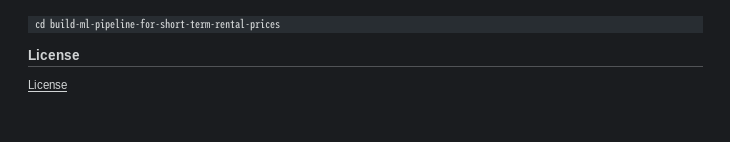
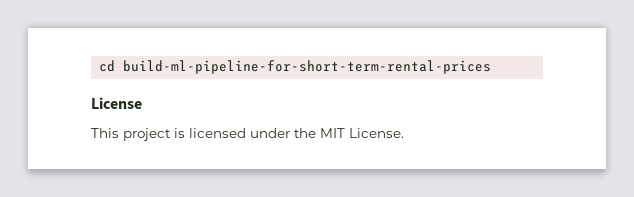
  cd build-ml-pipeline-for-short-term-rental-prices
  License
- License
+ This project is licensed under the MIT License.

